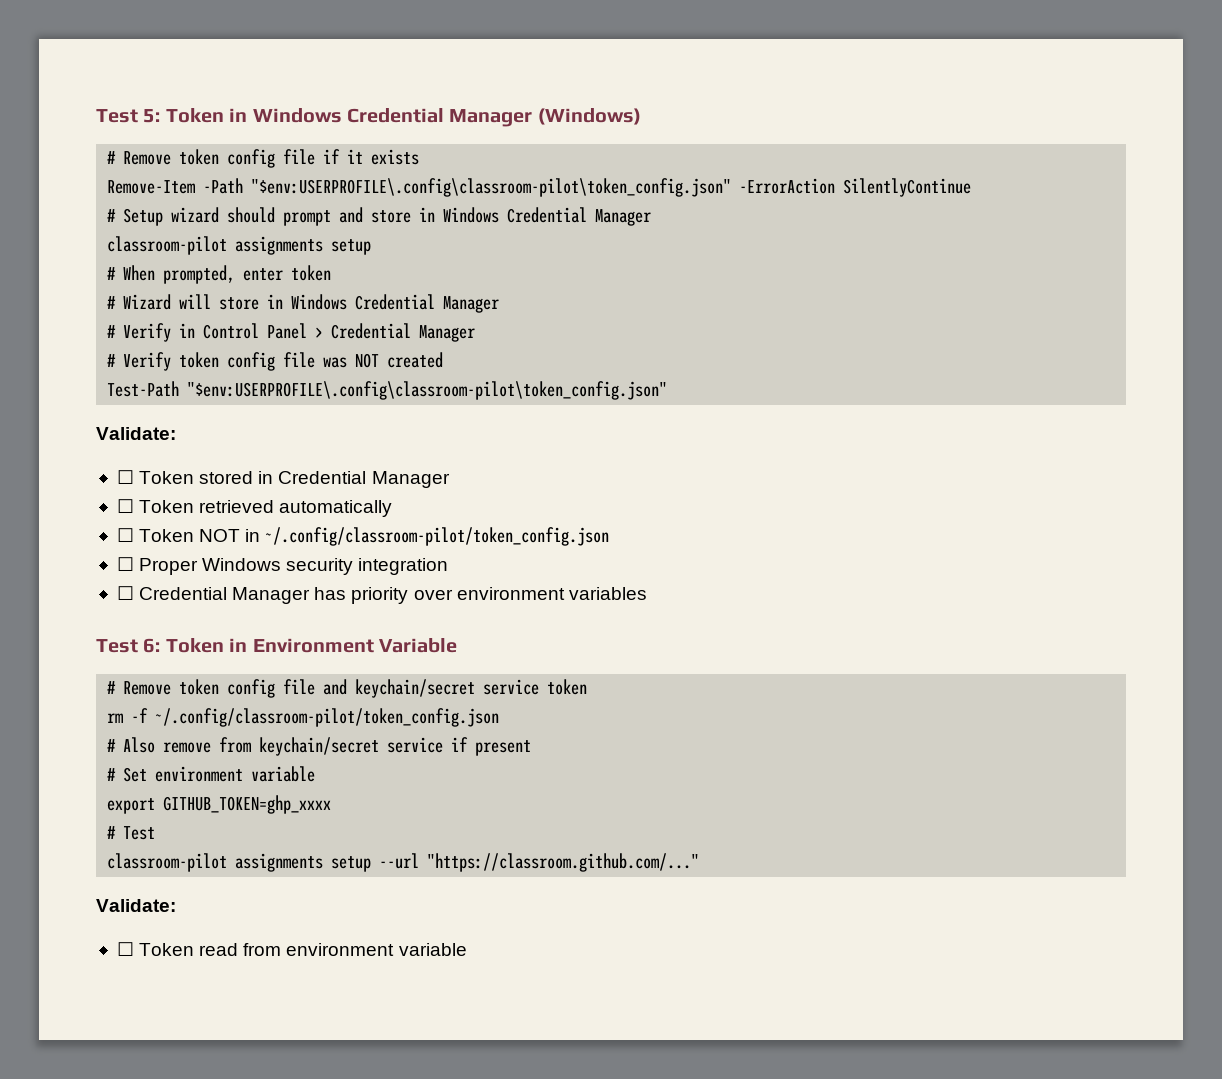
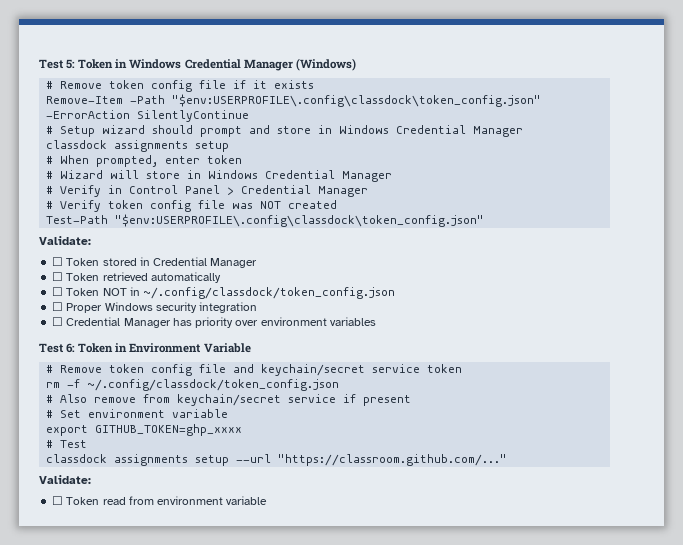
- Remove-Item -Path "$env:USERPROFILE\.config\classroom-pilot\token_config.json" -ErrorAction SilentlyContinue
+ Remove-Item -Path "$env:USERPROFILE\.config\classdock\token_config.json" -ErrorAction SilentlyContinue
  # Setup wizard should prompt and store in Windows Credential Manager
- classroom-pilot assignments setup
+ classdock assignments setup
- Test-Path "$env:USERPROFILE\.config\classroom-pilot\token_config.json"
+ Test-Path "$env:USERPROFILE\.config\classdock\token_config.json"
- ☐ Token NOT in ~/.config/classroom-pilot/token_config.json
+ ☐ Token NOT in ~/.config/classdock/token_config.json
- rm -f ~/.config/classroom-pilot/token_config.json
+ rm -f ~/.config/classdock/token_config.json
- classroom-pilot assignments setup --url "https://classroom.github.com/..."
+ classdock assignments setup --url "https://classroom.github.com/..."

